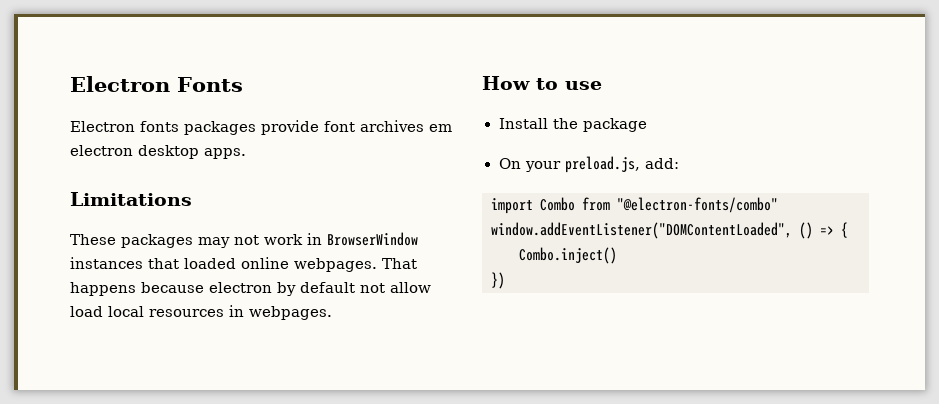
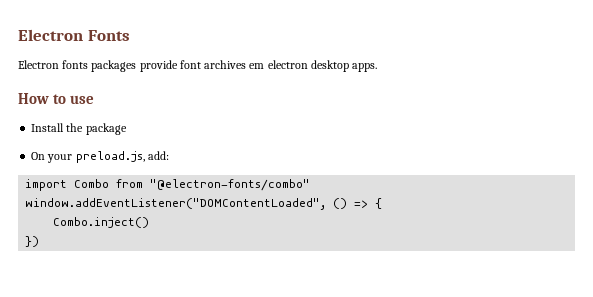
- Limitations
- These packages may not work in BrowserWindow instances that loaded online webpages. That happens because electron by default not allow load local resources in webpages.

